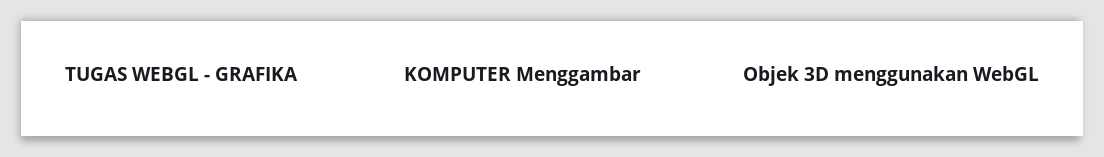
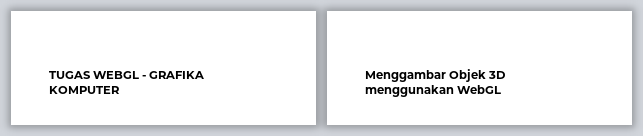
- TUGAS WEBGL - GRAFIKA KOMPUTER Menggambar Objek 3D menggunakan WebGL
+ TUGAS WEBGL - GRAFIKA KOMPUTER
+ Menggambar Objek 3D menggunakan WebGL

